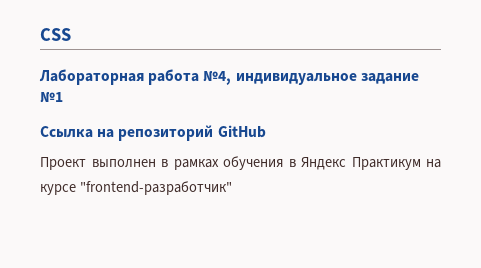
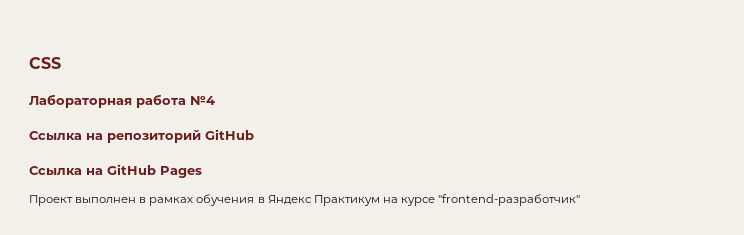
- Лабораторная работа №4, индивидуальное задание №1
+ Лабораторная работа №4
+ Ссылка на GitHub Pages

